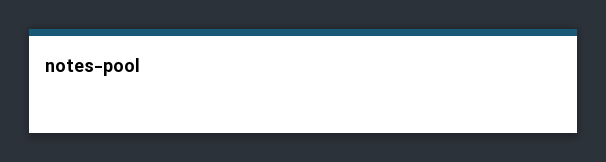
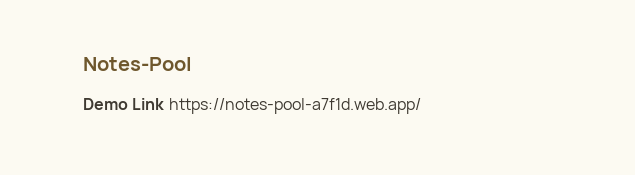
- notes-pool
+ Notes-Pool
+ Demo Link https://notes-pool-a7f1d.web.app/

